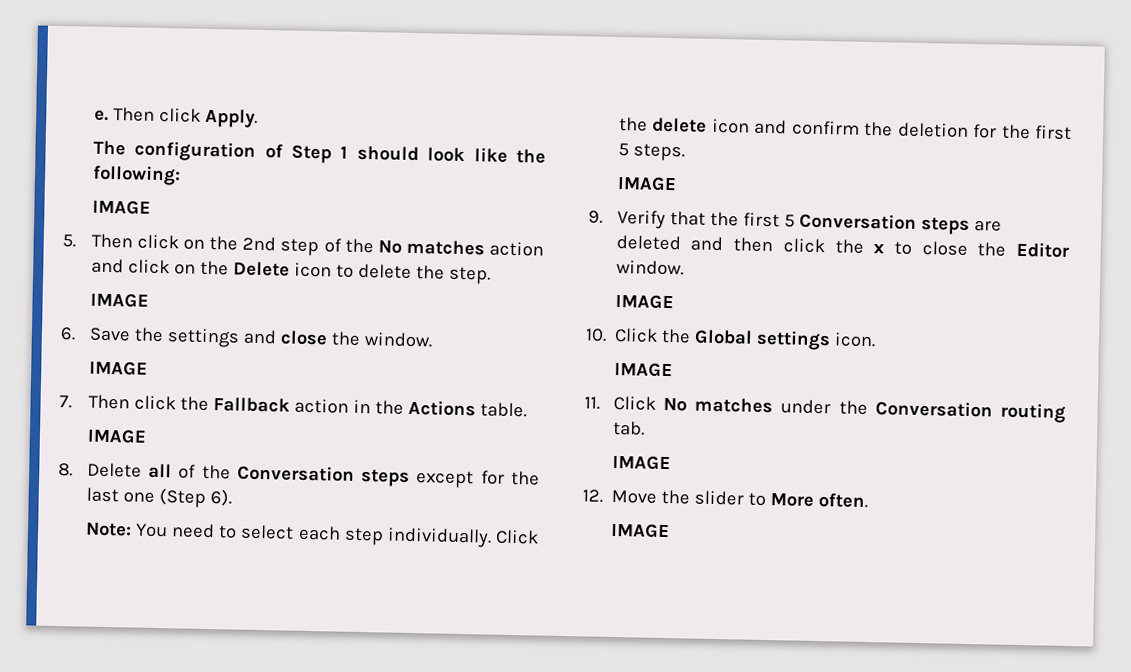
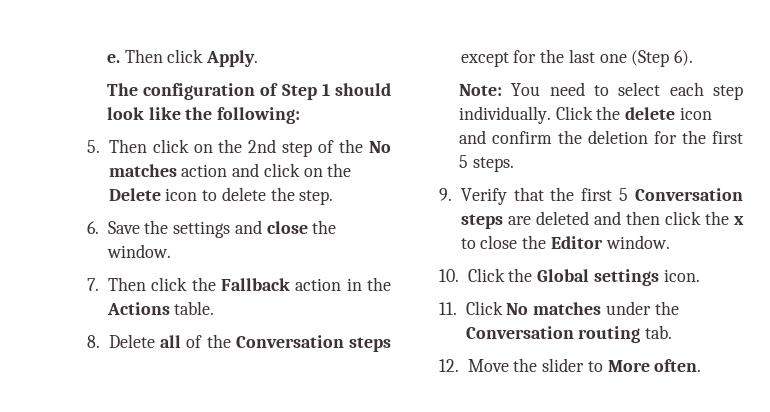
  The configuration of Step 1 should look like the following:
- IMAGE
  5. Then click on the 2nd step of the No matches action and click on the Delete icon to delete the step.
- IMAGE
  6. Save the settings and close the window.
- IMAGE
  7. Then click the Fallback action in the Actions table.
- IMAGE
  Click the delete icon and confirm the deletion for the first 5 steps.
- IMAGE
  9. Verify that the first 5 Conversation steps are deleted and then click the x to close the Editor window.
- IMAGE
  10. Click the Global settings icon.
- IMAGE
  11. Click No matches under the Conversation routing tab.
- IMAGE
  12. Move the slider to More often.
- IMAGE

